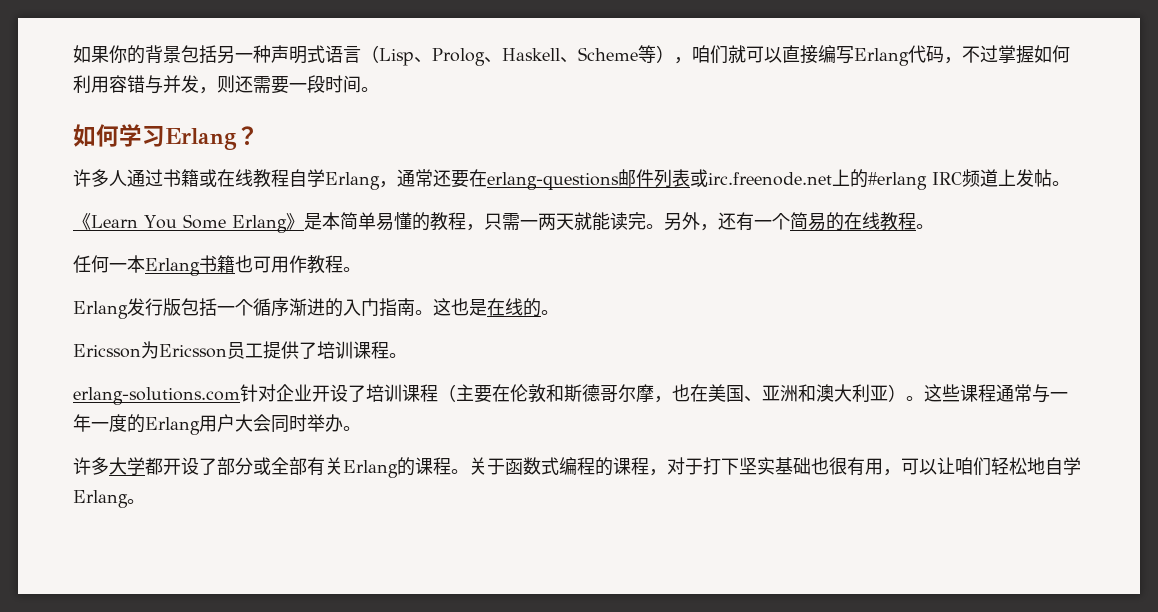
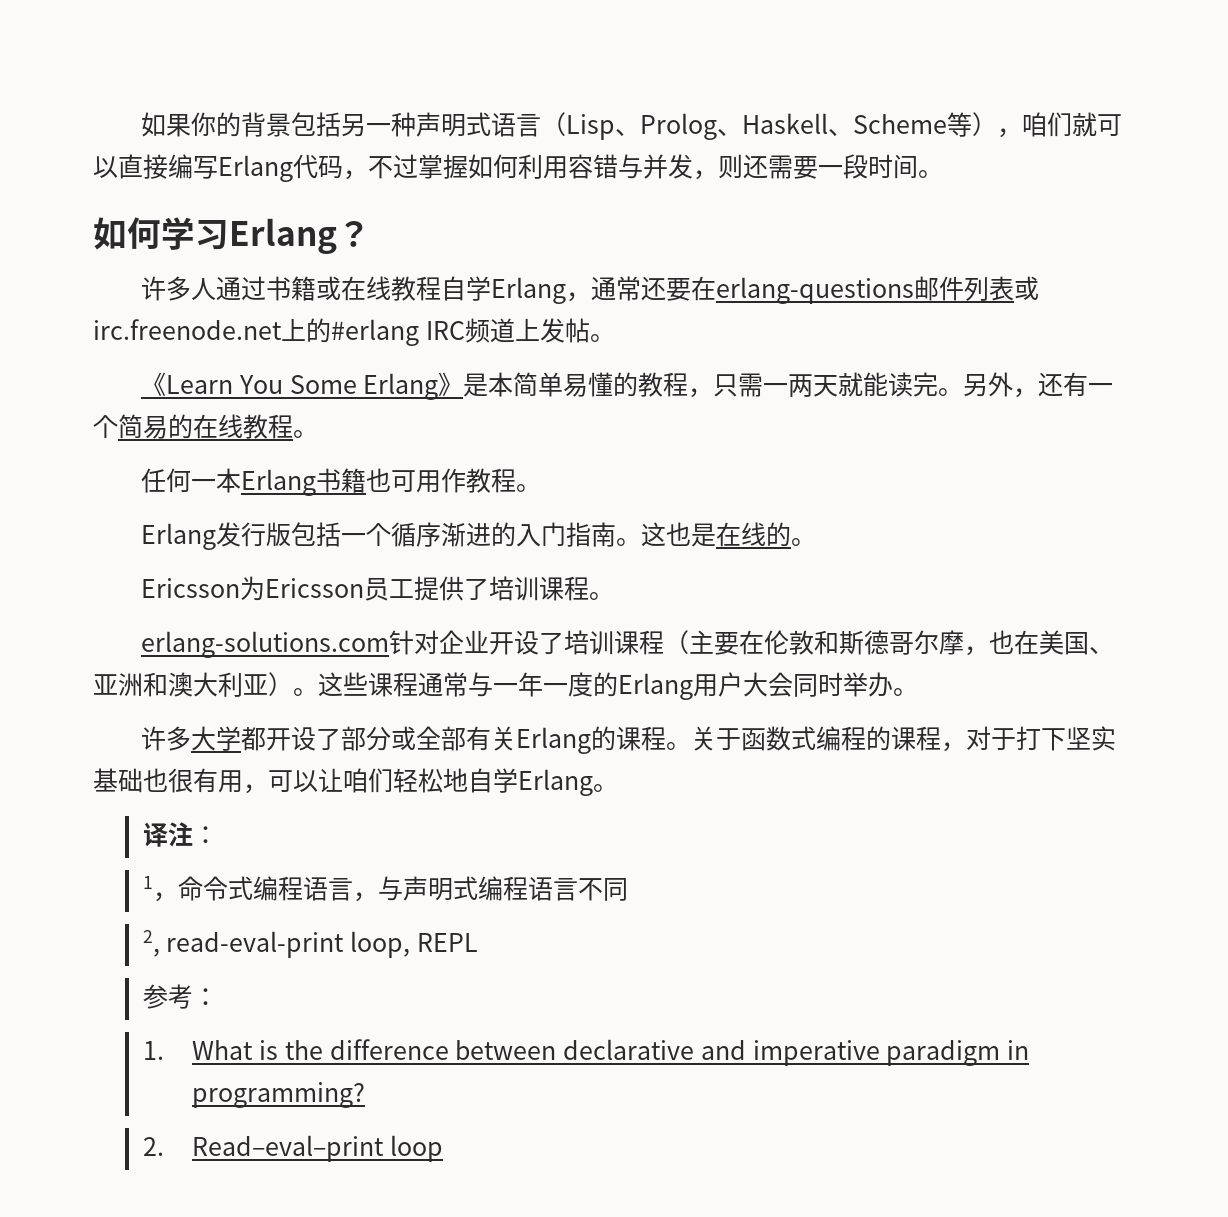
+ 译注：
+ 1，命令式编程语言，与声明式编程语言不同
+ 2, read-eval-print loop, REPL
+ 参考：
+ 1. What is the difference between declarative and imperative paradigm in programming?
+ 2. Read–eval–print loop

